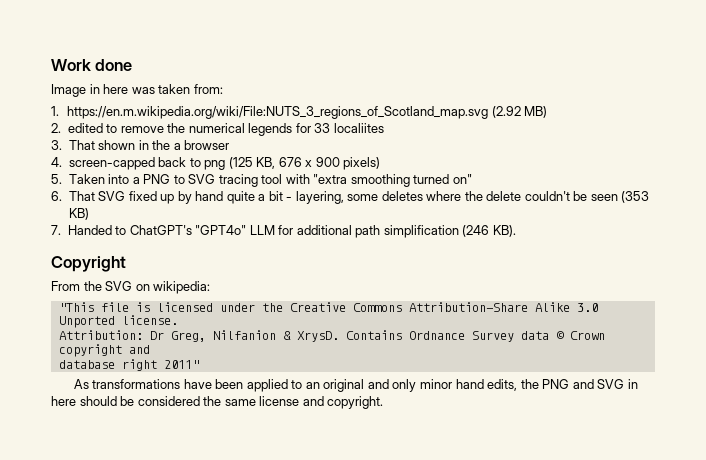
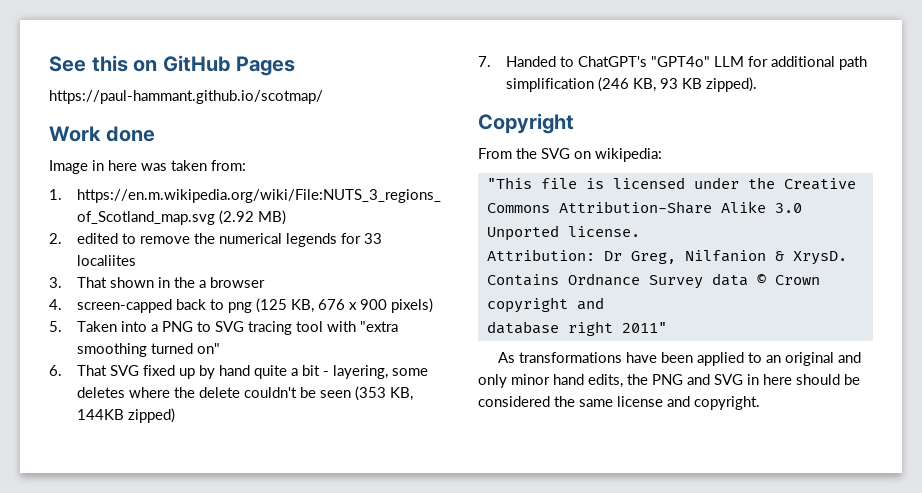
+ See this on GitHub Pages
+ https://paul-hammant.github.io/scotmap/
- 6. That SVG fixed up by hand quite a bit - layering, some deletes where the delete couldn't be seen (353 KB)
+ 6. That SVG fixed up by hand quite a bit - layering, some deletes where the delete couldn't be seen (353 KB, 144KB zipped)
- 7. Handed to ChatGPT's "GPT4o" LLM for additional path simplification (246 KB).
+ 7. Handed to ChatGPT's "GPT4o" LLM for additional path simplification (246 KB, 93 KB zipped).

